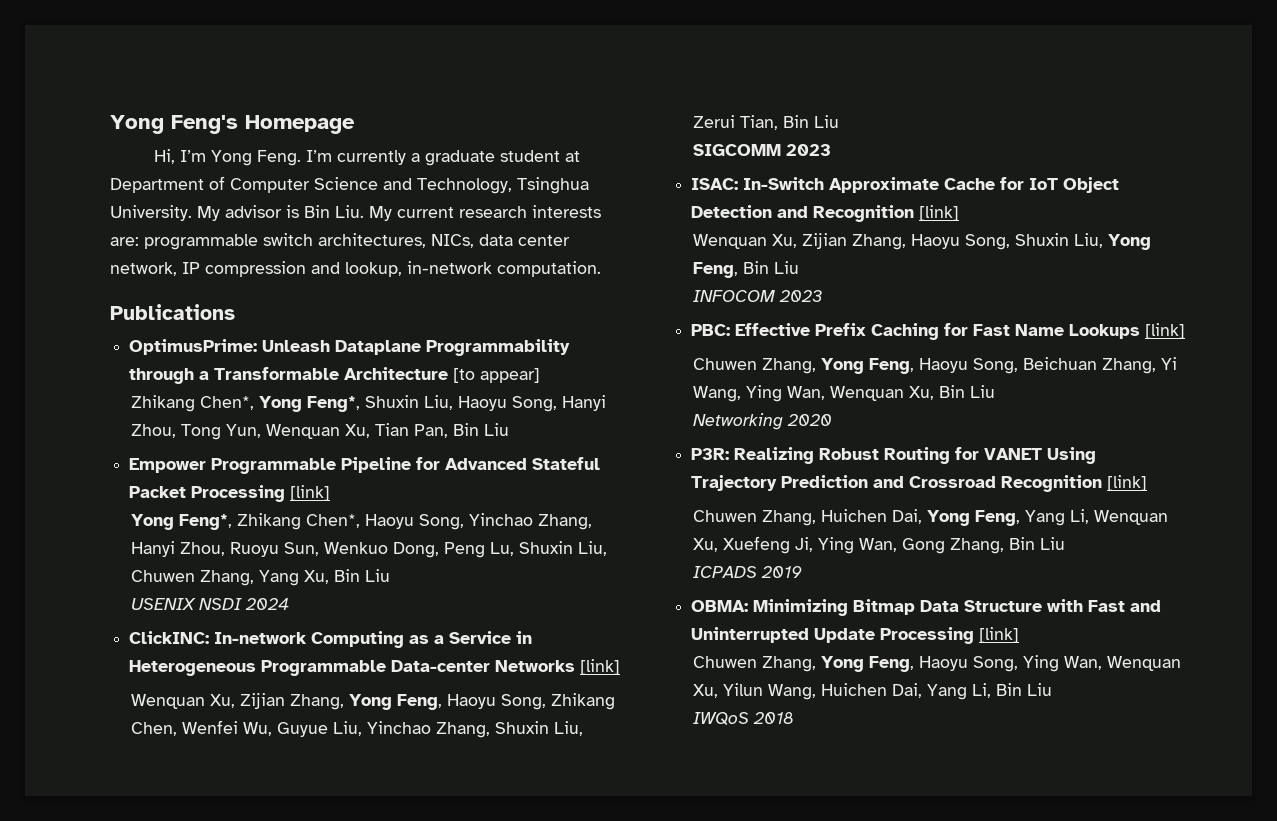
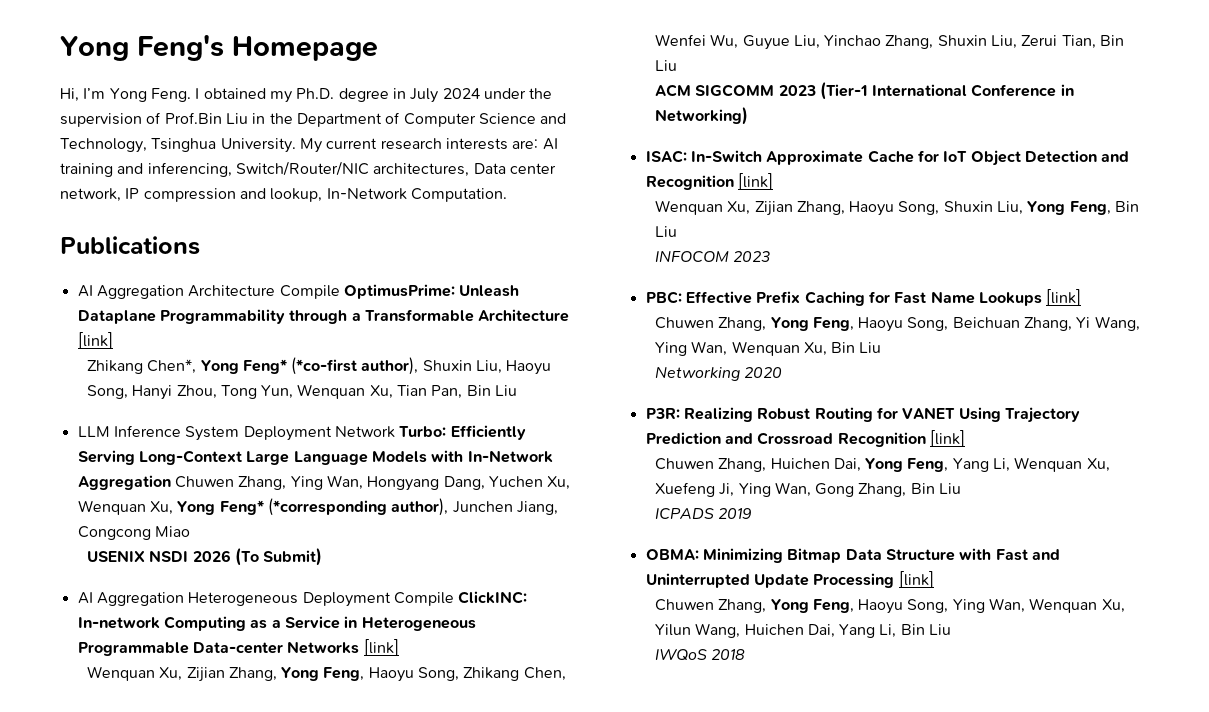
- I’m currently a graduate student at Department of Computer Science and Technology, Tsinghua University.
+ I obtained my Ph.D. degree in July 2024 under the supervision of Prof.Bin Liu in the Department of Computer Science and Technology, Tsinghua University.
- My advisor is Bin Liu. My current research interests are: programmable switch architectures, NICs, data center network, IP compression and lookup, in-network computation.
+ My current research interests are: AI training and inferencing, Switch/Router/NIC architectures, Data center network, IP compression and lookup, In-Network Computation.
- OptimusPrime: Unleash Dataplane Programmability through a Transformable Architecture [to appear]
+ AI Aggregation Architecture Compile OptimusPrime: Unleash Dataplane Programmability through a Transformable Architecture [link]
- Zhikang Chen*, Yong Feng*, Shuxin Liu, Haoyu Song, Hanyi Zhou, Tong Yun, Wenquan Xu, Tian Pan, Bin Liu
+ Zhikang Chen*, Yong Feng* (*co-first author), Shuxin Liu, Haoyu Song, Hanyi Zhou, Tong Yun, Wenquan Xu, Tian Pan, Bin Liu
- Empower Programmable Pipeline for Advanced Stateful Packet Processing [link]
- Yong Feng*, Zhikang Chen*, Haoyu Song, Yinchao Zhang, Hanyi Zhou, Ruoyu Sun, Wenkuo Dong, Peng Lu, Shuxin Liu, Chuwen Zhang, Yang Xu, Bin Liu
- USENIX NSDI 2024
- ClickINC: In-network Computing as a Service in Heterogeneous Programmable Data-center Networks [link]
+ LLM Inference System Deployment Network Turbo: Efficiently Serving Long-Context Large Language Models with In-Network Aggregation Chuwen Zhang, Ying Wan, Hongyang Dang, Yuchen Xu, Wenquan Xu, Yong Feng* (*corresponding author), Junchen Jiang, Congcong Miao
+ USENIX NSDI 2026 (To Submit)
+ AI Aggregation Heterogeneous Deployment Compile ClickINC: In-network Computing as a Service in Heterogeneous Programmable Data-center Networks [link]
- SIGCOMM 2023
+ ACM SIGCOMM 2023 (Tier-1 International Conference in Networking)

